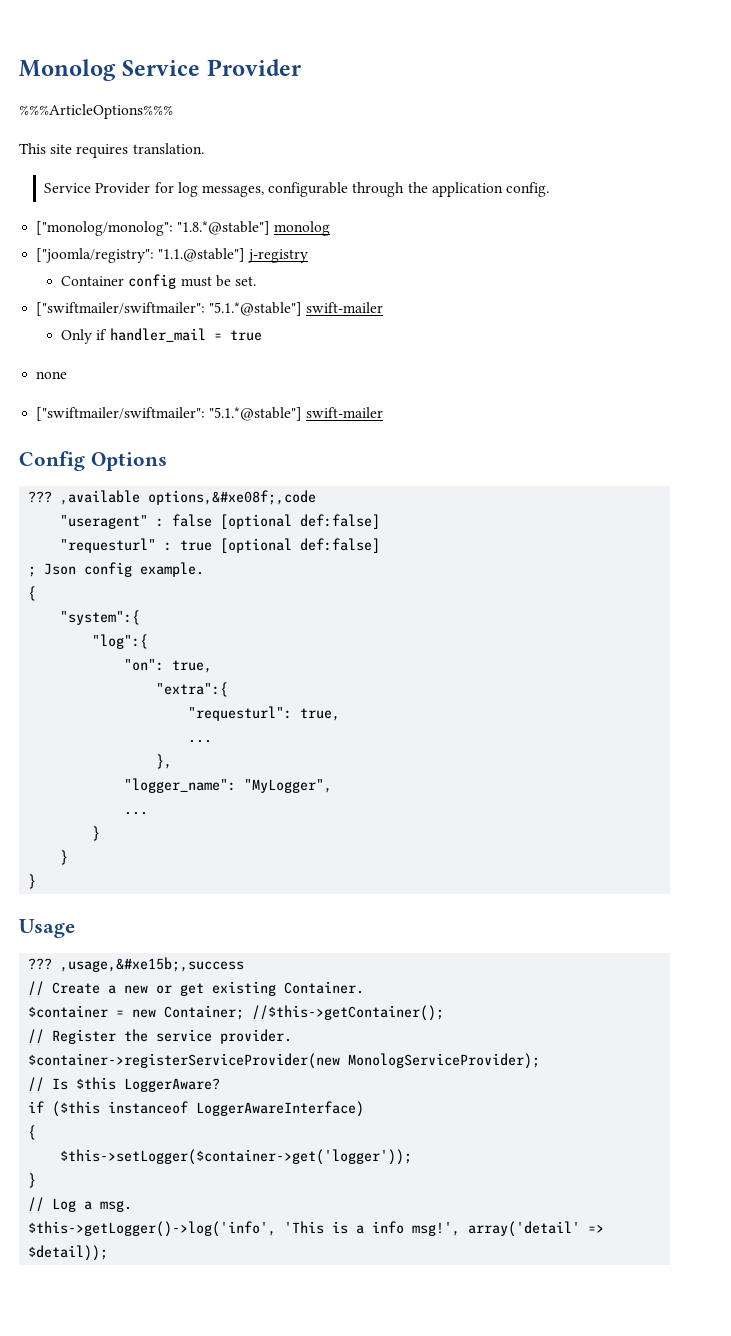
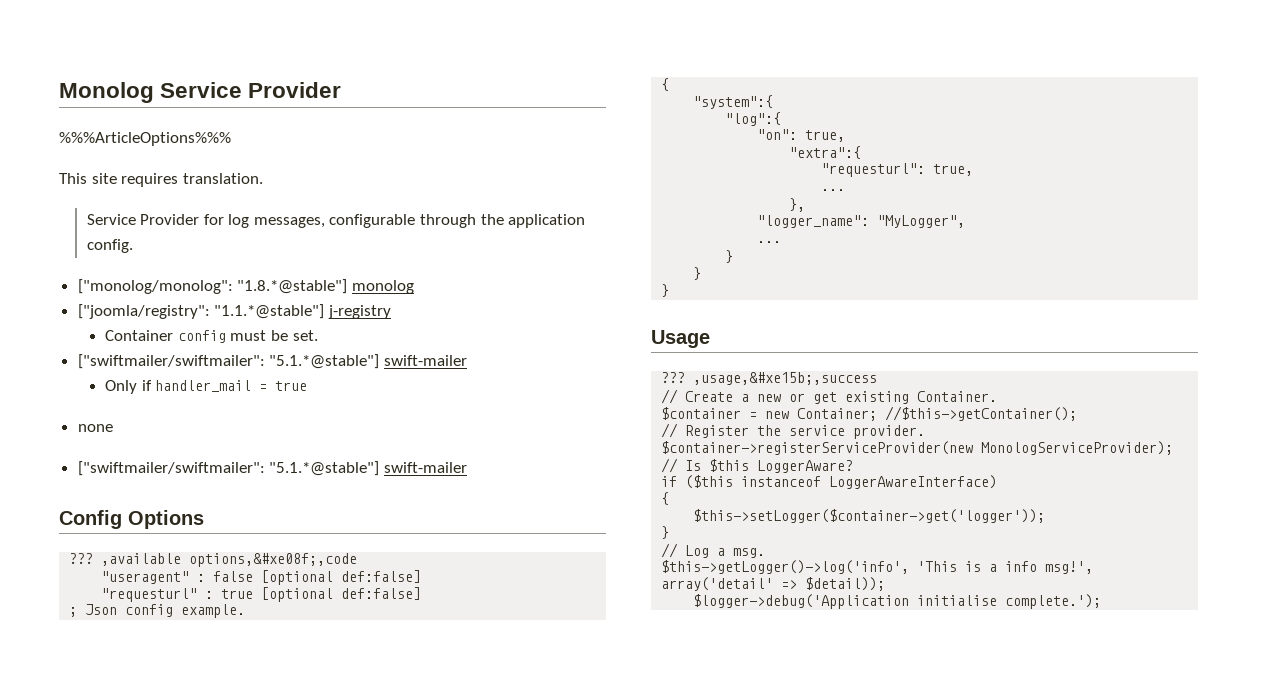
- ["joomla/registry": "1.1.@stable"] j-registry
+ ["joomla/registry": "1.1.*@stable"] j-registry
+ $logger->debug('Application initialise complete.');

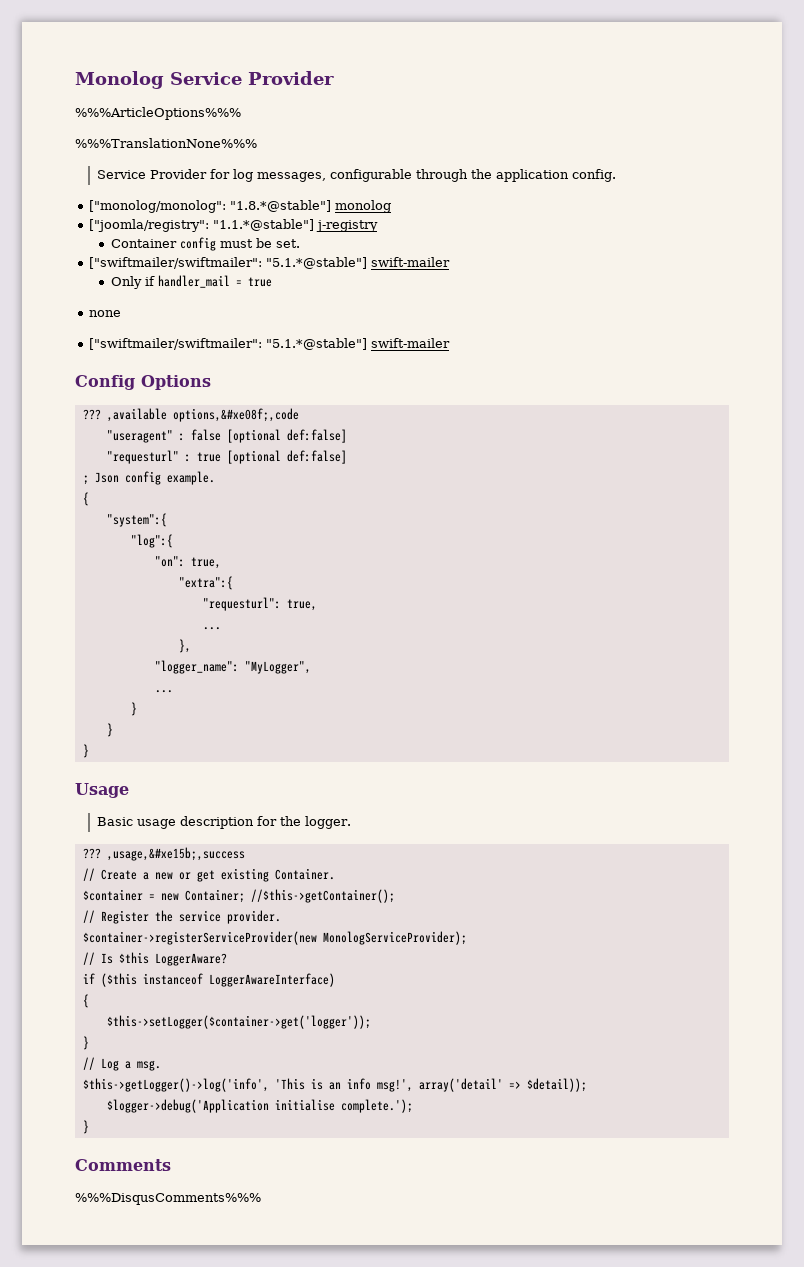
- This site requires translation.
+ %%%TranslationNone%%%
+ Basic usage description for the logger.
- $this->getLogger()->log('info', 'This is a info msg!', array('detail' => $detail));
+ $this->getLogger()->log('info', 'This is an info msg!', array('detail' => $detail));
  $logger->debug('Application initialise complete.');
+ }
+ Comments
+ %%%DisqusComments%%%

